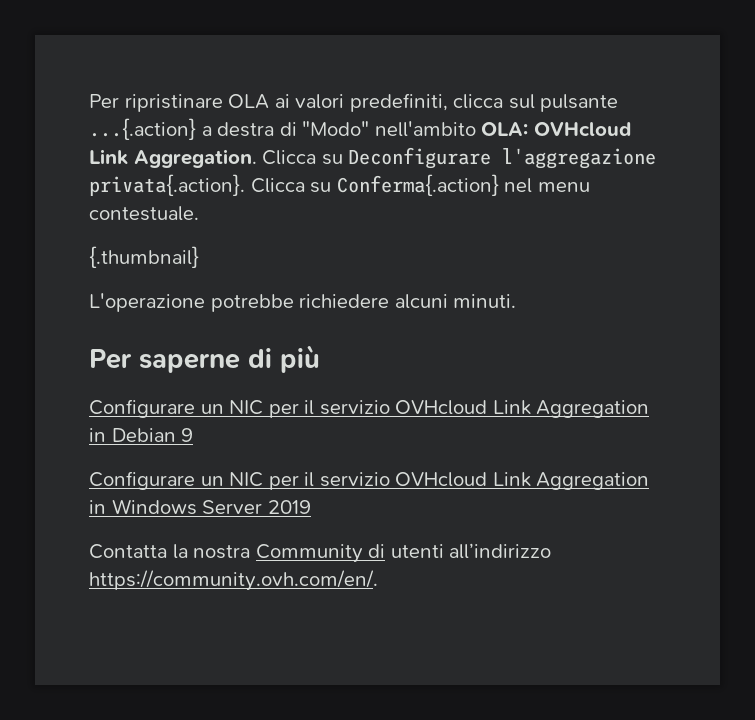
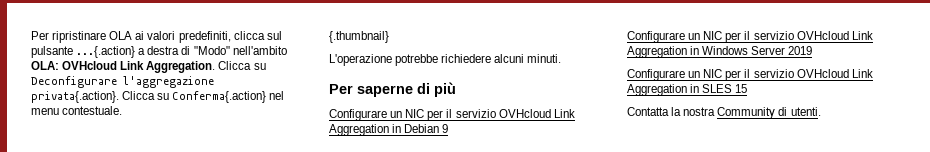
+ Configurare un NIC per il servizio OVHcloud Link Aggregation in SLES 15
- Contatta la nostra Community di utenti all’indirizzo https://community.ovh.com/en/.
+ Contatta la nostra Community di utenti.

